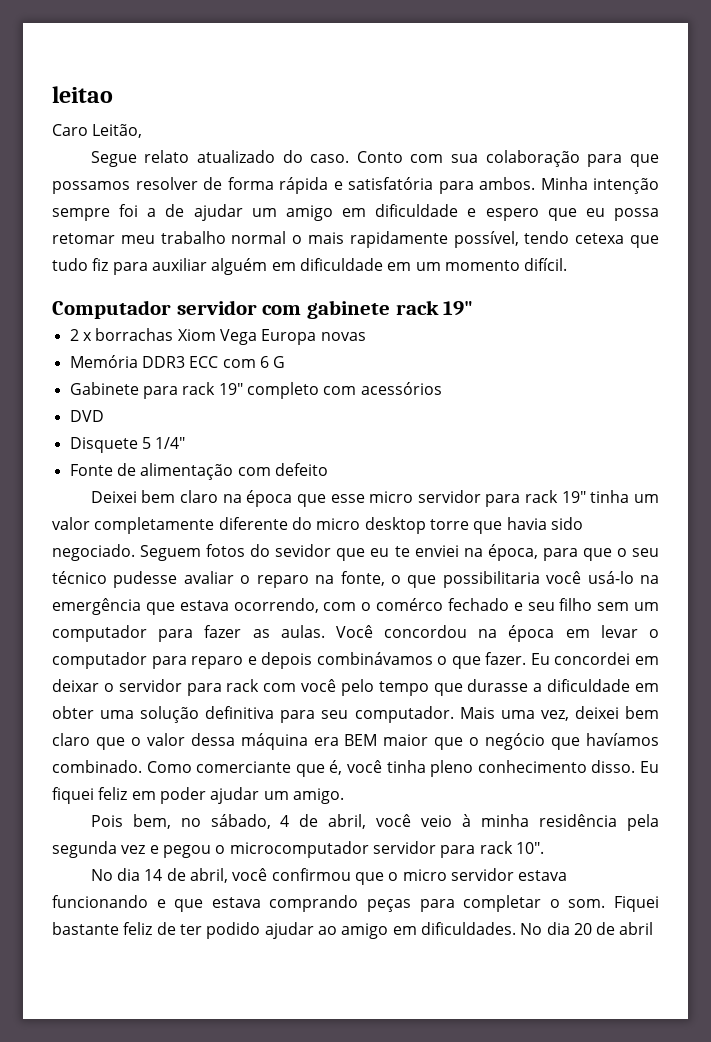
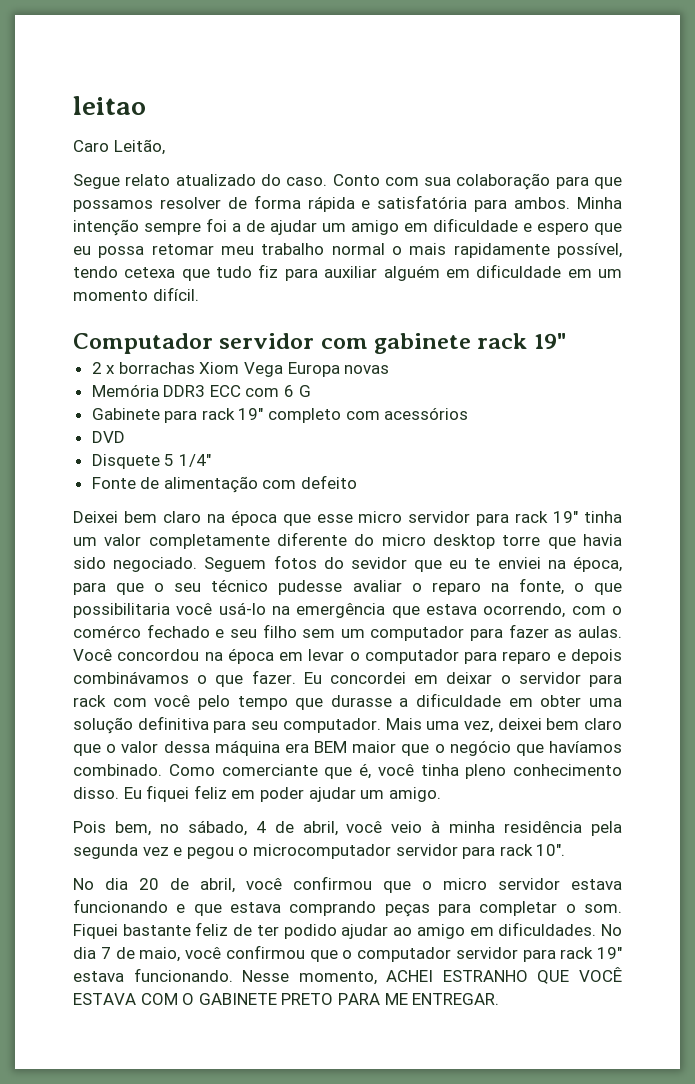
- No dia 14 de abril, você confirmou que o micro servidor estava funcionando e que estava comprando peças para completar o som.
+ No dia 20 de abril, você confirmou que o micro servidor estava funcionando e que estava comprando peças para completar o som.
- No dia 20 de abril
+ No dia 7 de maio, você confirmou que o computador servidor para rack 19" estava funcionando. Nesse momento, ACHEI ESTRANHO QUE VOCÊ ESTAVA COM O GABINETE PRETO PARA ME ENTREGAR.

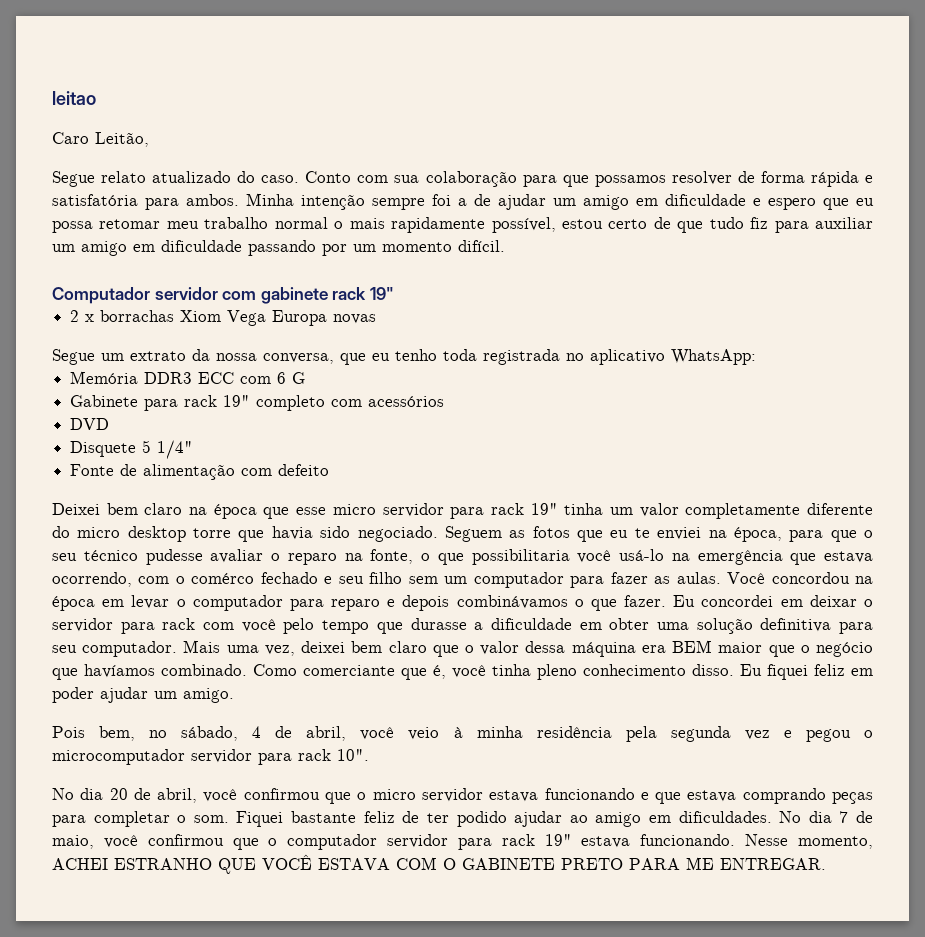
- Minha intenção sempre foi a de ajudar um amigo em dificuldade e espero que eu possa retomar meu trabalho normal o mais rapidamente possível, tendo cetexa que tudo fiz para auxiliar alguém em dificuldade em um momento difícil.
+ Minha intenção sempre foi a de ajudar um amigo em dificuldade e espero que eu possa retomar meu trabalho normal o mais rapidamente possível, estou certo de que tudo fiz para auxiliar um amigo em dificuldade passando por um momento difícil.
+ Segue um extrato da nossa conversa, que eu tenho toda registrada no aplicativo WhatsApp:
- Seguem fotos do sevidor que eu te enviei na época, para que o seu técnico pudesse avaliar o reparo na fonte, o que possibilitaria você usá-lo na emergência que estava ocorrendo, com o comérco fechado e seu filho sem um computador para fazer as aulas.
+ Seguem as fotos que eu te enviei na época, para que o seu técnico pudesse avaliar o reparo na fonte, o que possibilitaria você usá-lo na emergência que estava ocorrendo, com o comérco fechado e seu filho sem um computador para fazer as aulas.

